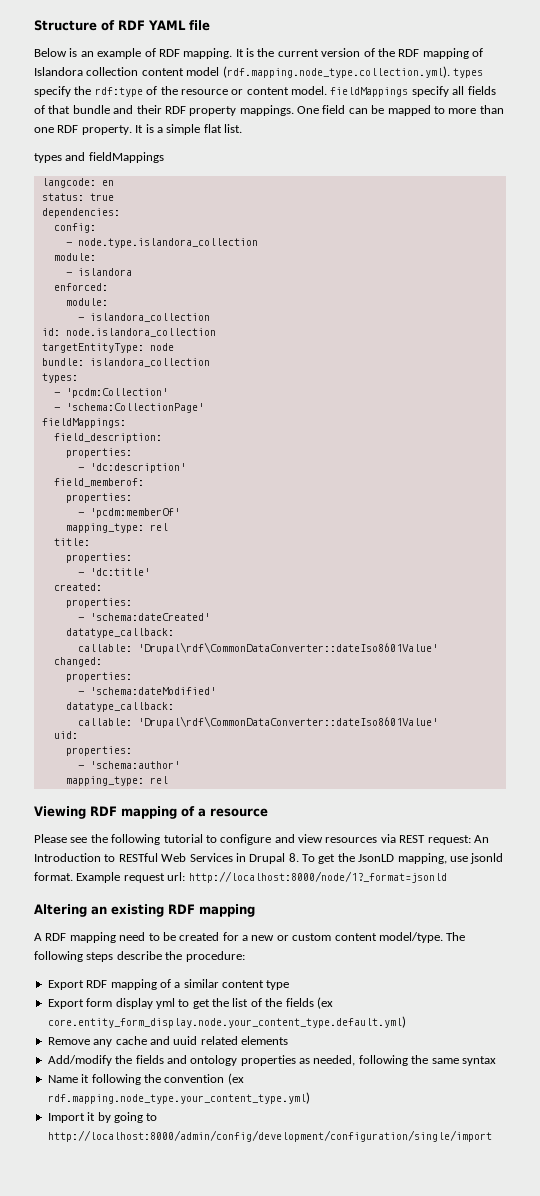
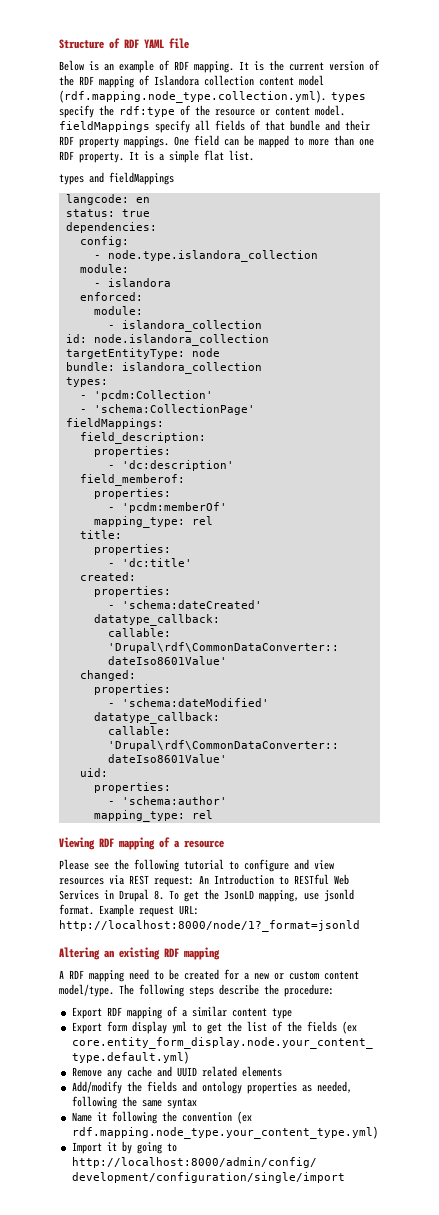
- Example request url: http://localhost:8000/node/1?_format=jsonld
+ Example request URL: http://localhost:8000/node/1?_format=jsonld
- Remove any cache and uuid related elements
+ Remove any cache and UUID related elements

